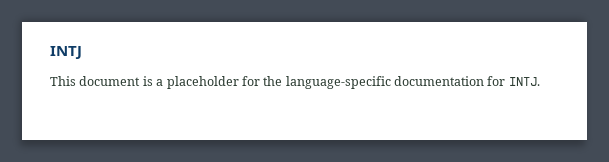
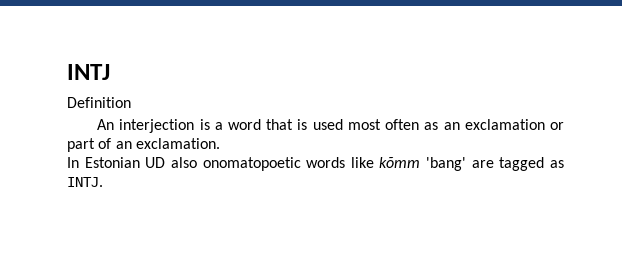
- This document is a placeholder for the language-specific documentation for INTJ.
+ Definition
+ An interjection is a word that is used most often as an exclamation or part of an exclamation.
+ In Estonian UD also onomatopoetic words like kõmm 'bang' are tagged as INTJ.

